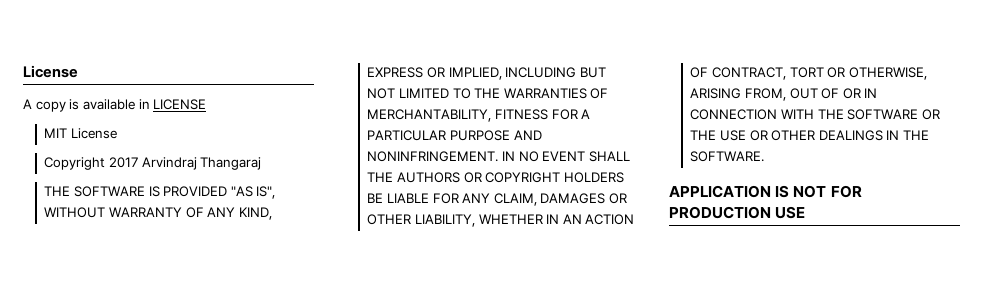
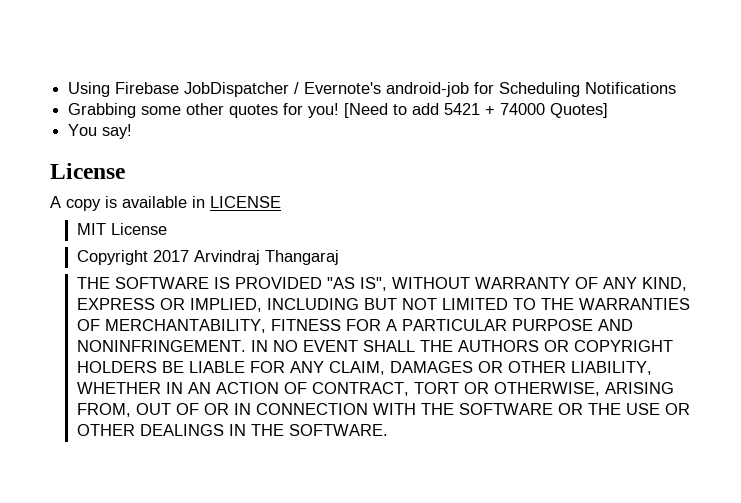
+ Using Firebase JobDispatcher / Evernote's android-job for Scheduling Notifications
+ Grabbing some other quotes for you! [Need to add 5421 + 74000 Quotes]
+ You say!
- APPLICATION IS NOT FOR PRODUCTION USE

